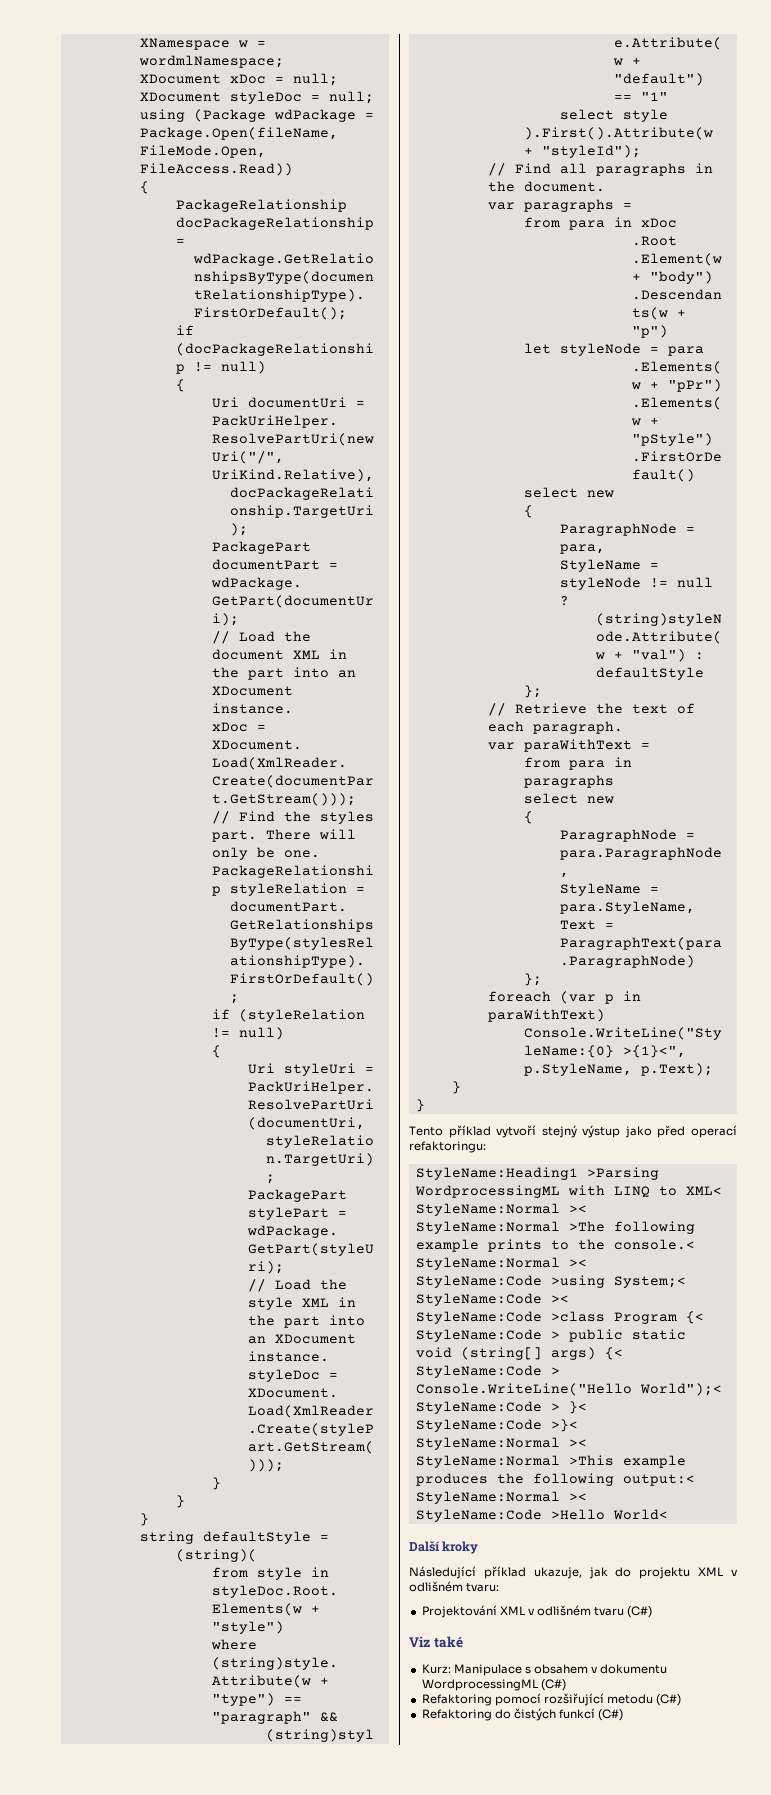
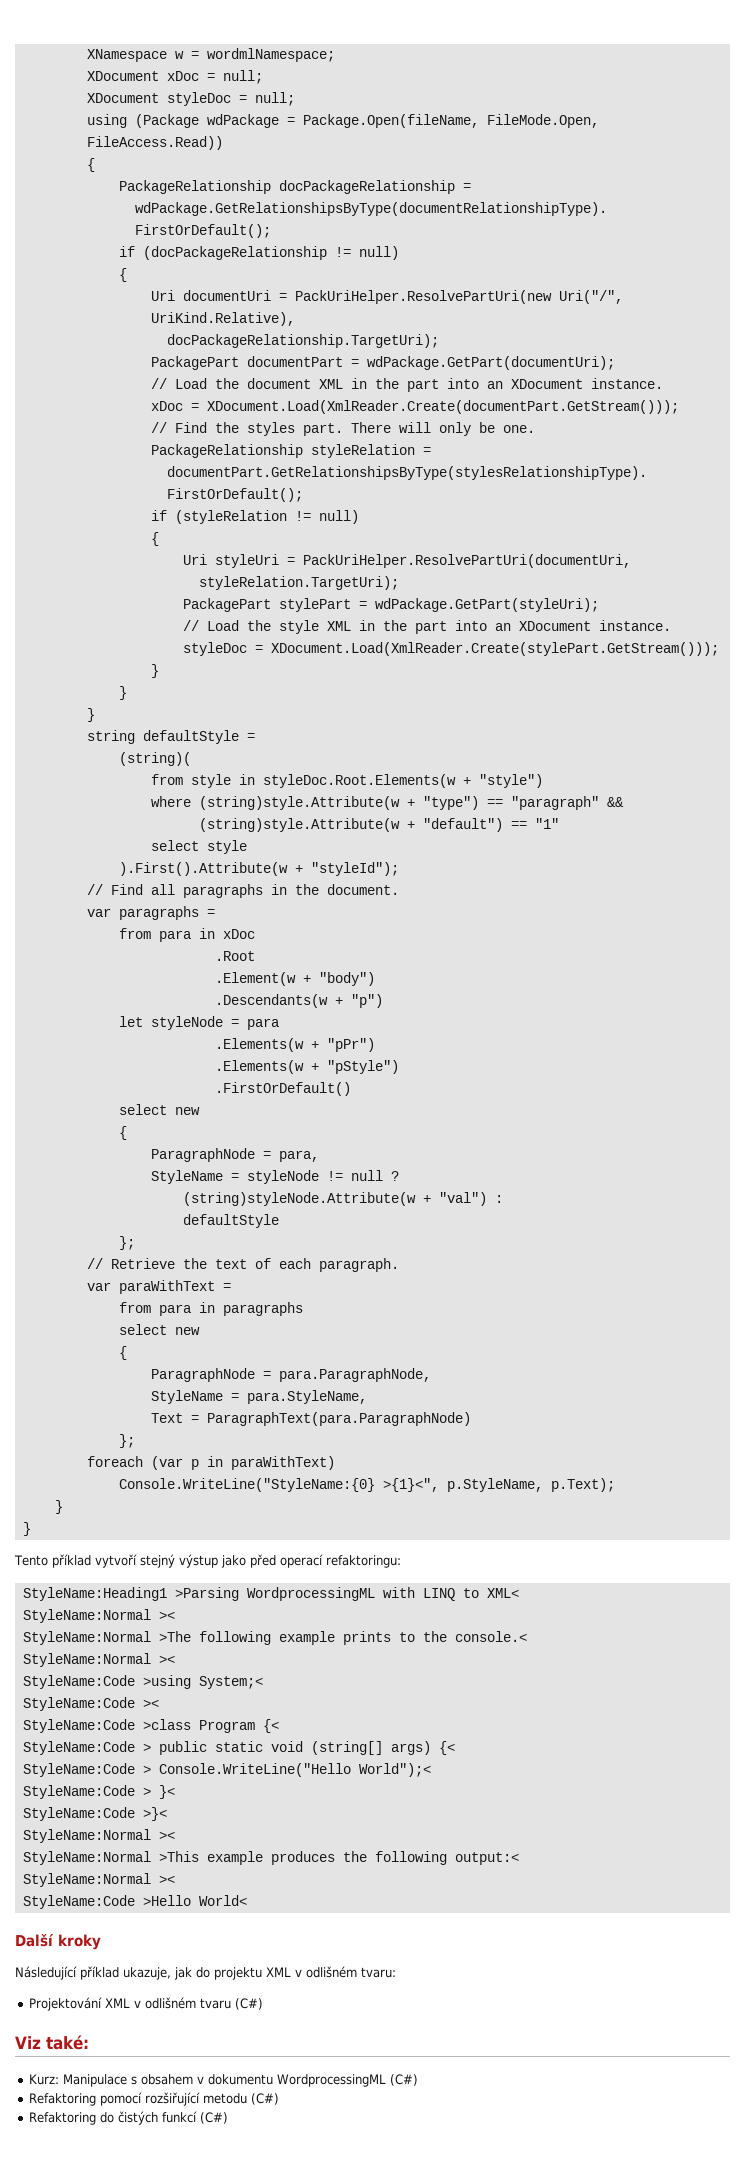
- Viz také
+ Viz také:

